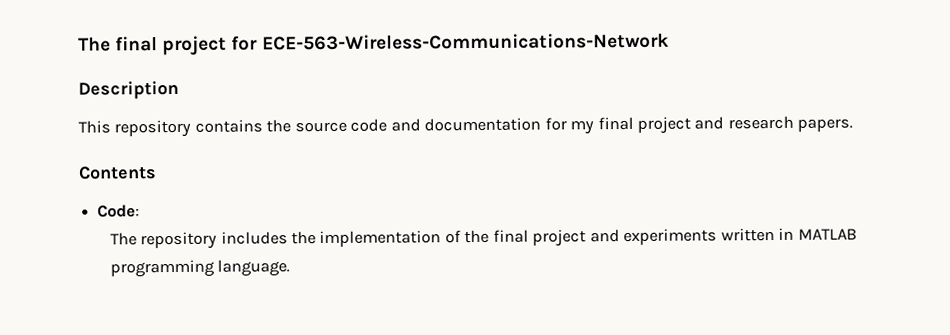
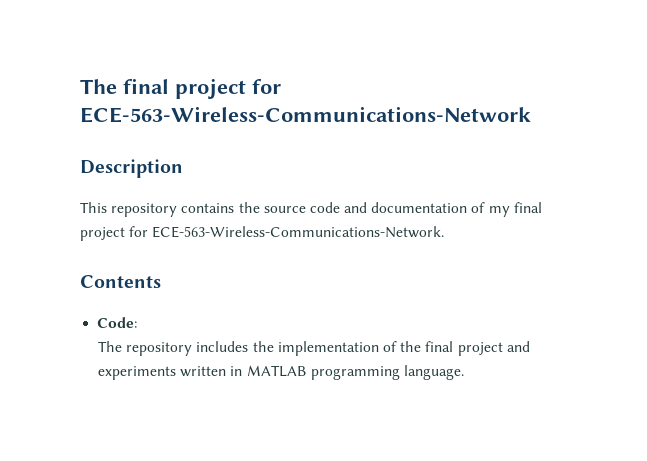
- This repository contains the source code and documentation for my final project and research papers.
+ This repository contains the source code and documentation of my final project for ECE-563-Wireless-Communications-Network.

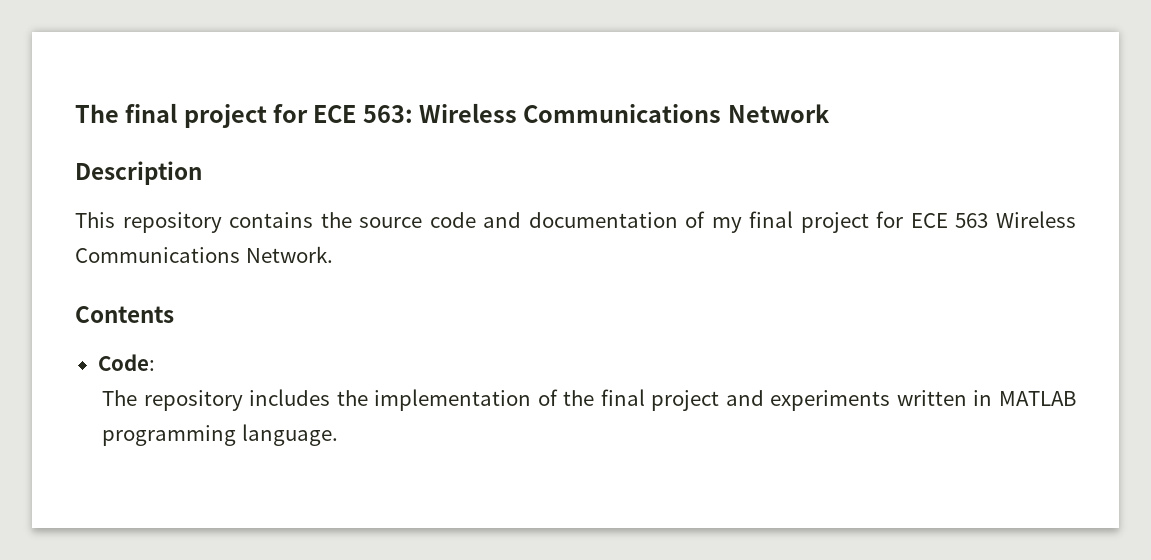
- The final project for ECE-563-Wireless-Communications-Network
+ The final project for ECE 563: Wireless Communications Network
- This repository contains the source code and documentation of my final project for ECE-563-Wireless-Communications-Network.
+ This repository contains the source code and documentation of my final project for ECE 563 Wireless Communications Network.

